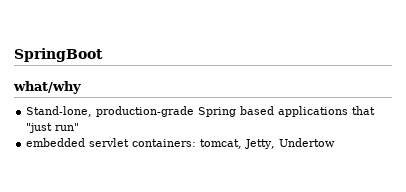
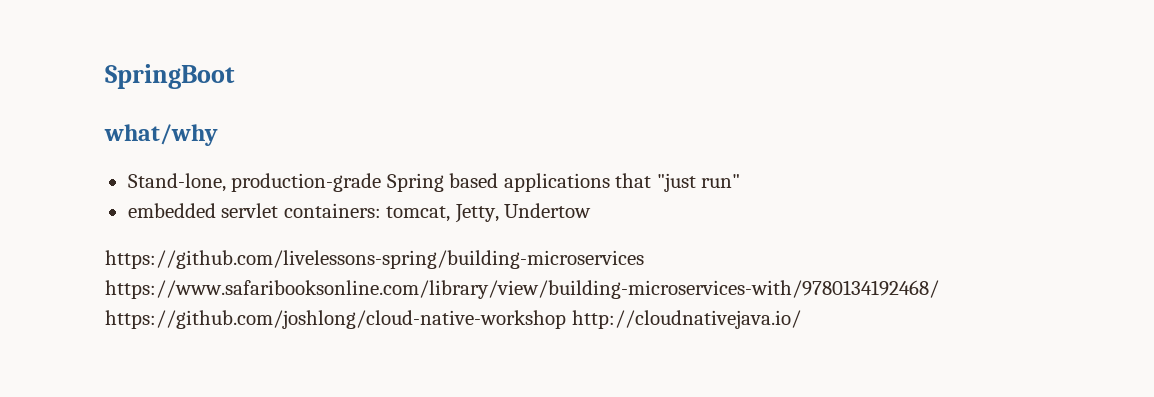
+ https://github.com/livelessons-spring/building-microservices https://www.safaribooksonline.com/library/view/building-microservices-with/9780134192468/ https://github.com/joshlong/cloud-native-workshop http://cloudnativejava.io/

